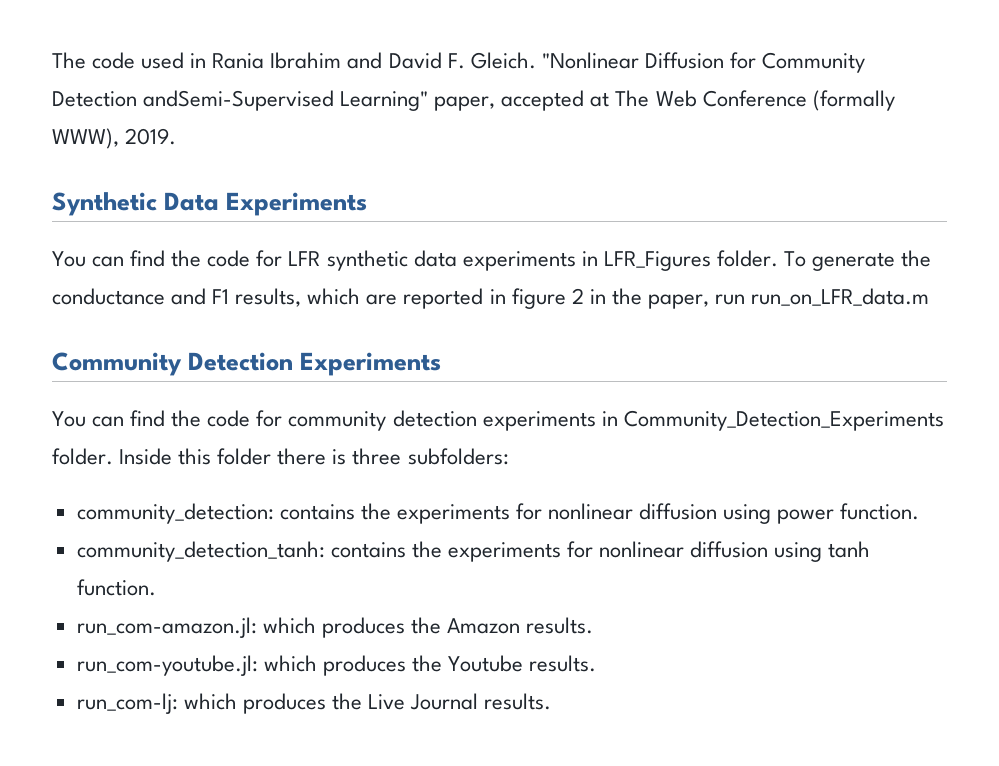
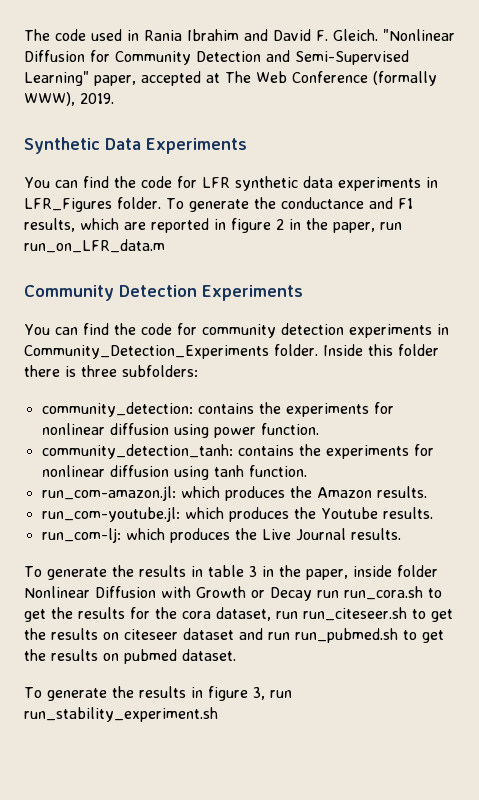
- "Nonlinear Diffusion for Community Detection andSemi-Supervised Learning" paper, accepted at The Web Conference (formally WWW), 2019.
+ "Nonlinear Diffusion for Community Detection and Semi-Supervised Learning" paper, accepted at The Web Conference (formally WWW), 2019.
+ To generate the results in table 3 in the paper, inside folder Nonlinear Diffusion with Growth or Decay run run_cora.sh to get the results for the cora dataset, run run_citeseer.sh to get the results on citeseer dataset and run run_pubmed.sh to get the results on pubmed dataset.
+ To generate the results in figure 3, run run_stability_experiment.sh

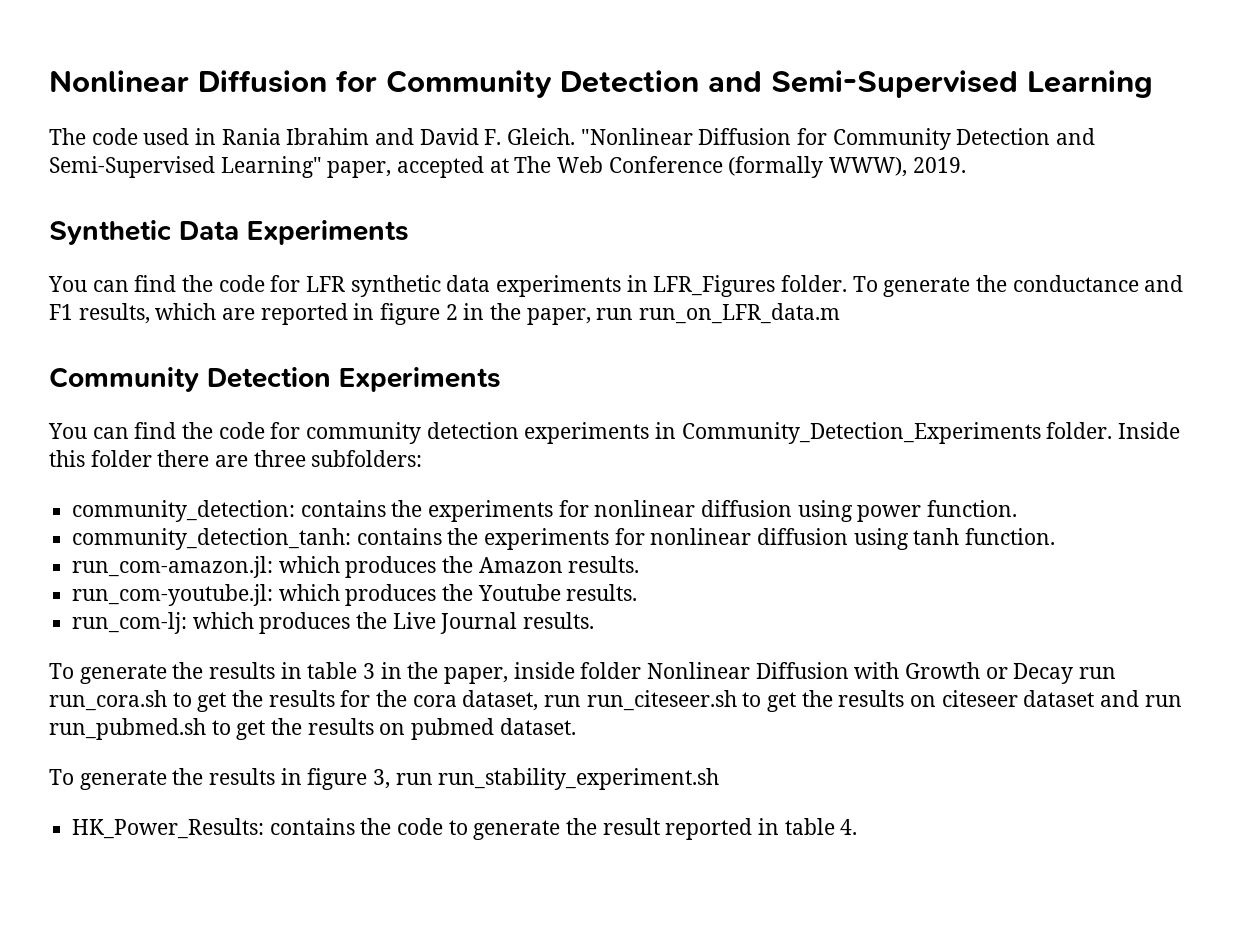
+ Nonlinear Diffusion for Community Detection and Semi-Supervised Learning
- Inside this folder there is three subfolders:
+ Inside this folder there are three subfolders:
+ HK_Power_Results: contains the code to generate the result reported in table 4.

